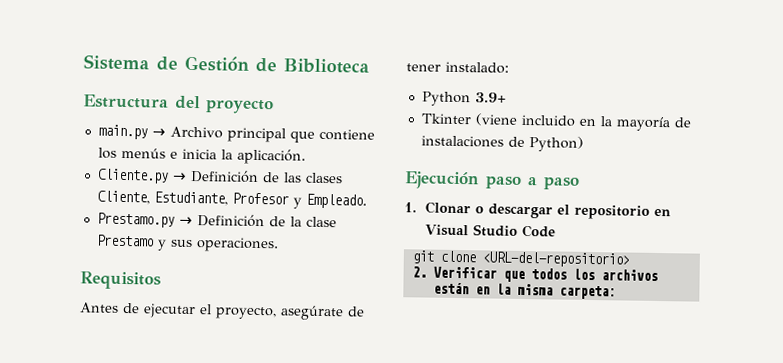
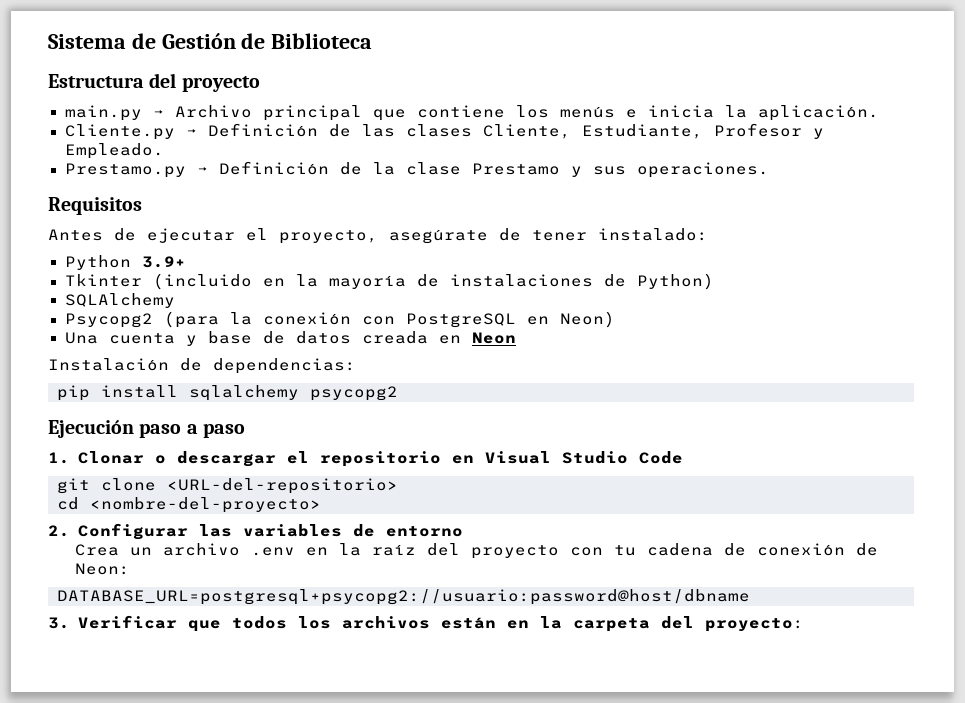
- Tkinter (viene incluido en la mayoría de instalaciones de Python)
+ Tkinter (incluido en la mayoría de instalaciones de Python)
+ SQLAlchemy
+ Psycopg2 (para la conexión con PostgreSQL en Neon)
+ Una cuenta y base de datos creada en Neon
+ Instalación de dependencias:
+ pip install sqlalchemy psycopg2
- 2. Verificar que todos los archivos están en la misma carpeta:
+ cd <nombre-del-proyecto>
+ 2. Configurar las variables de entorno
+ Crea un archivo .env en la raíz del proyecto con tu cadena de conexión de Neon:
+ DATABASE_URL=postgresql+psycopg2://usuario:password@host/dbname
+ 3. Verificar que todos los archivos están en la carpeta del proyecto:

